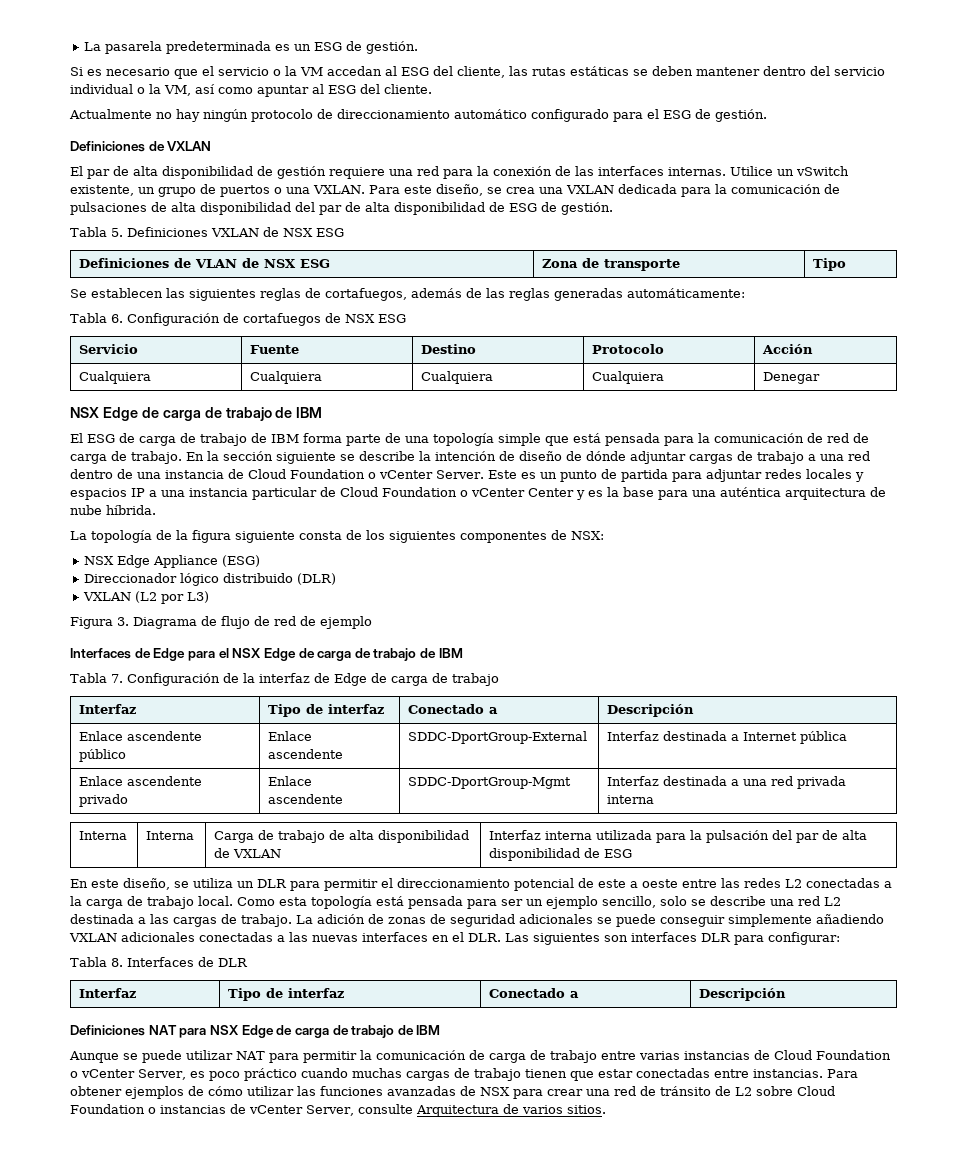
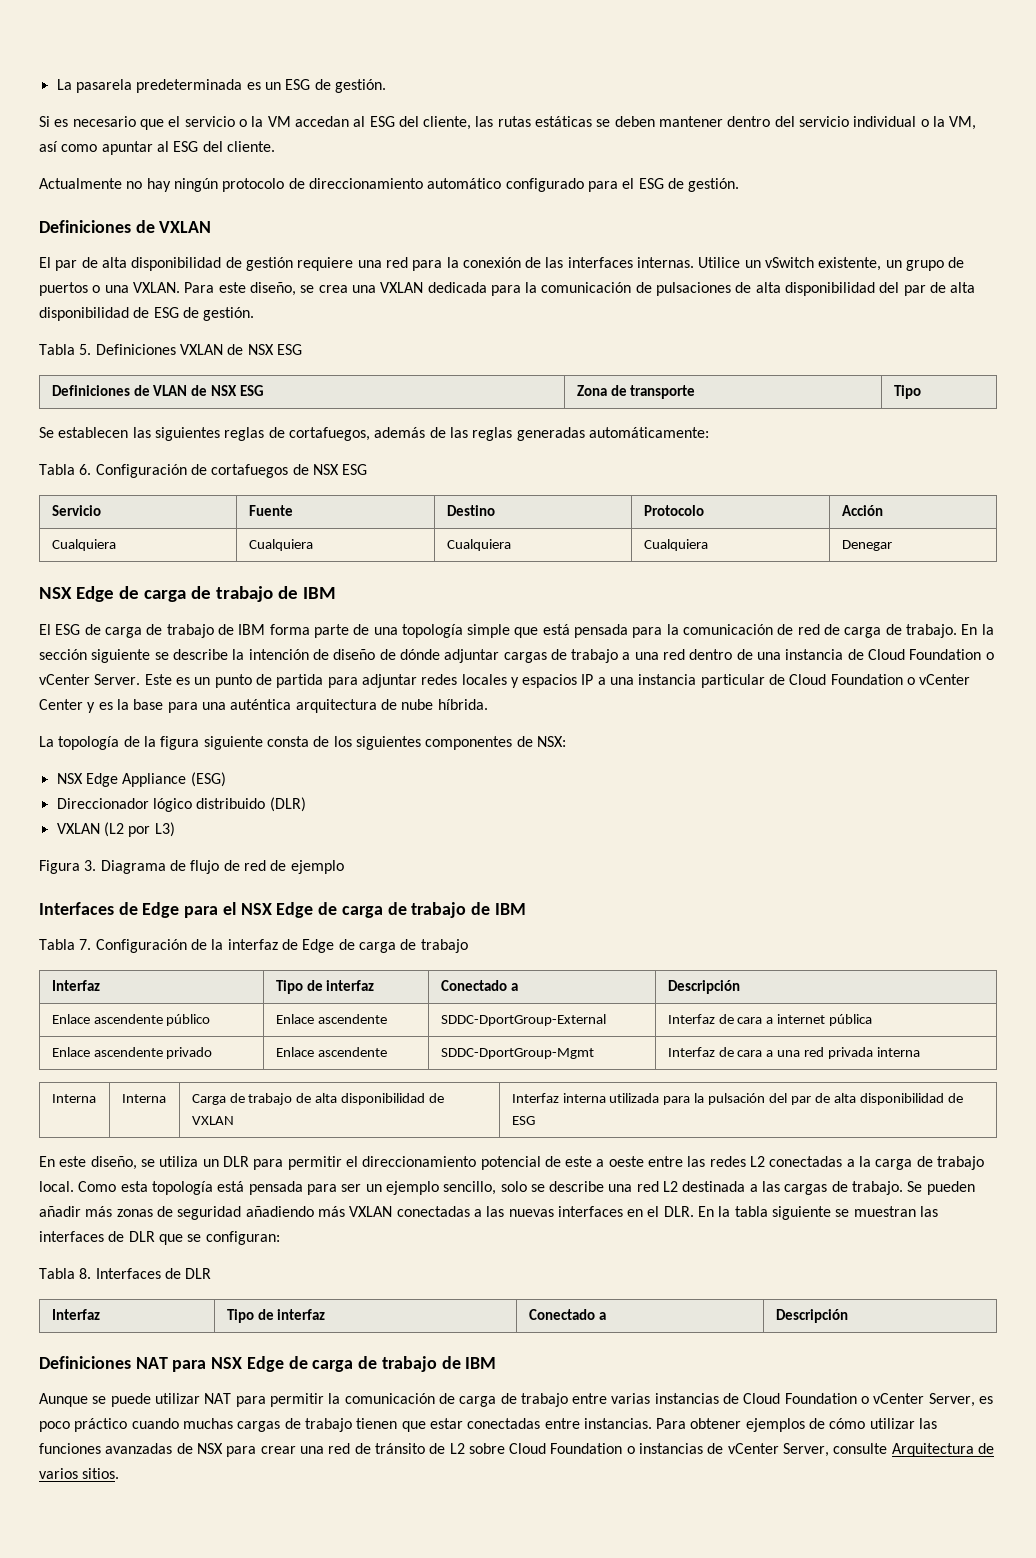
- Enlace ascendente público | Enlace ascendente | SDDC-DportGroup-External | Interfaz destinada a Internet pública
+ Enlace ascendente público | Enlace ascendente | SDDC-DportGroup-External | Interfaz de cara a internet pública
- Enlace ascendente privado | Enlace ascendente | SDDC-DportGroup-Mgmt | Interfaz destinada a una red privada interna
+ Enlace ascendente privado | Enlace ascendente | SDDC-DportGroup-Mgmt | Interfaz de cara a una red privada interna
- La adición de zonas de seguridad adicionales se puede conseguir simplemente añadiendo VXLAN adicionales conectadas a las nuevas interfaces en el DLR. Las siguientes son interfaces DLR para configurar:
+ Se pueden añadir más zonas de seguridad añadiendo más VXLAN conectadas a las nuevas interfaces en el DLR. En la tabla siguiente se muestran las interfaces de DLR que se configuran:

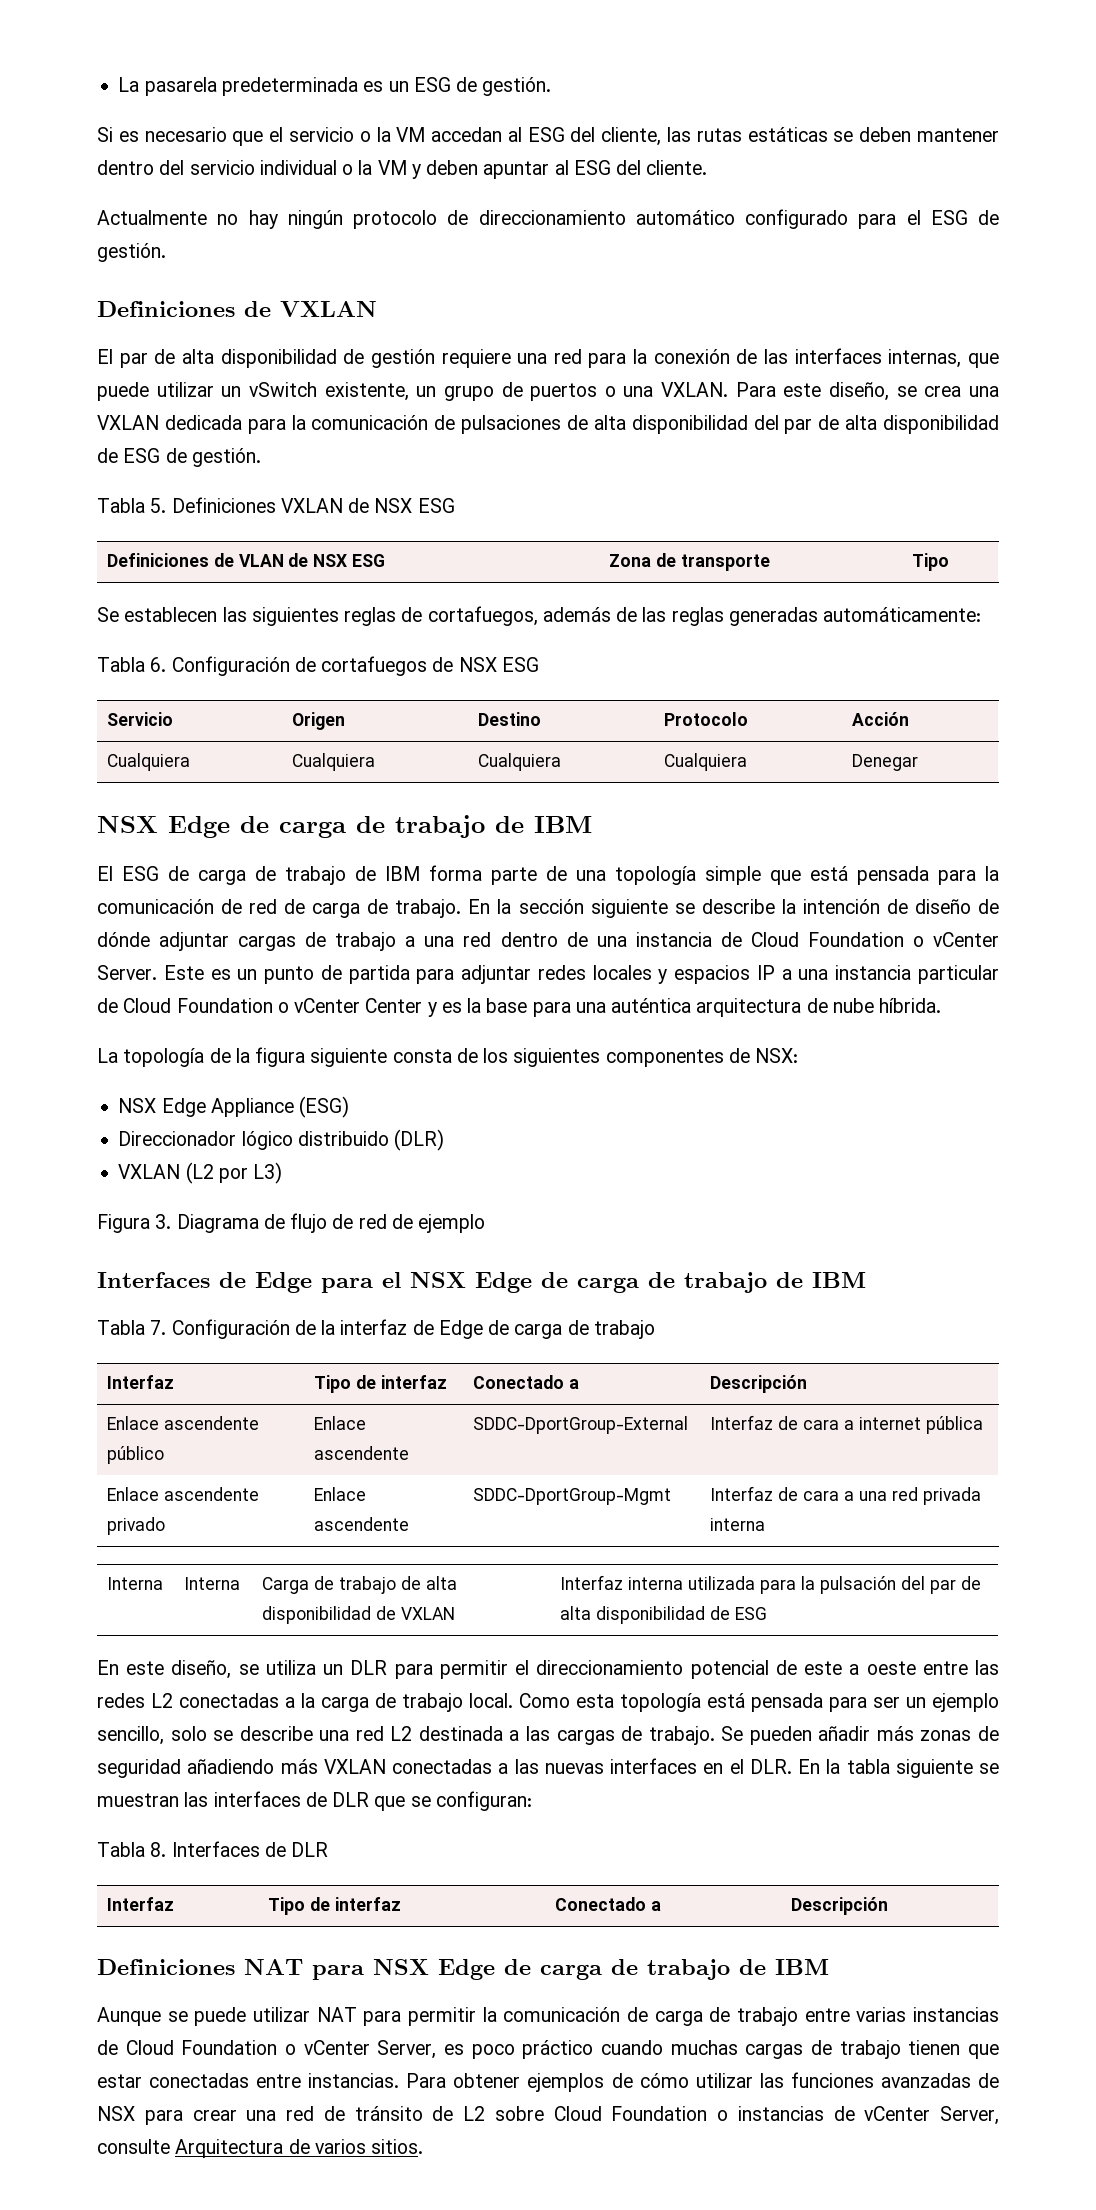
- Si es necesario que el servicio o la VM accedan al ESG del cliente, las rutas estáticas se deben mantener dentro del servicio individual o la VM, así como apuntar al ESG del cliente.
+ Si es necesario que el servicio o la VM accedan al ESG del cliente, las rutas estáticas se deben mantener dentro del servicio individual o la VM y deben apuntar al ESG del cliente.
- El par de alta disponibilidad de gestión requiere una red para la conexión de las interfaces internas. Utilice un vSwitch existente, un grupo de puertos o una VXLAN.
+ El par de alta disponibilidad de gestión requiere una red para la conexión de las interfaces internas, que puede utilizar un vSwitch existente, un grupo de puertos o una VXLAN.
- Servicio | Fuente | Destino | Protocolo | Acción
+ Servicio | Origen | Destino | Protocolo | Acción

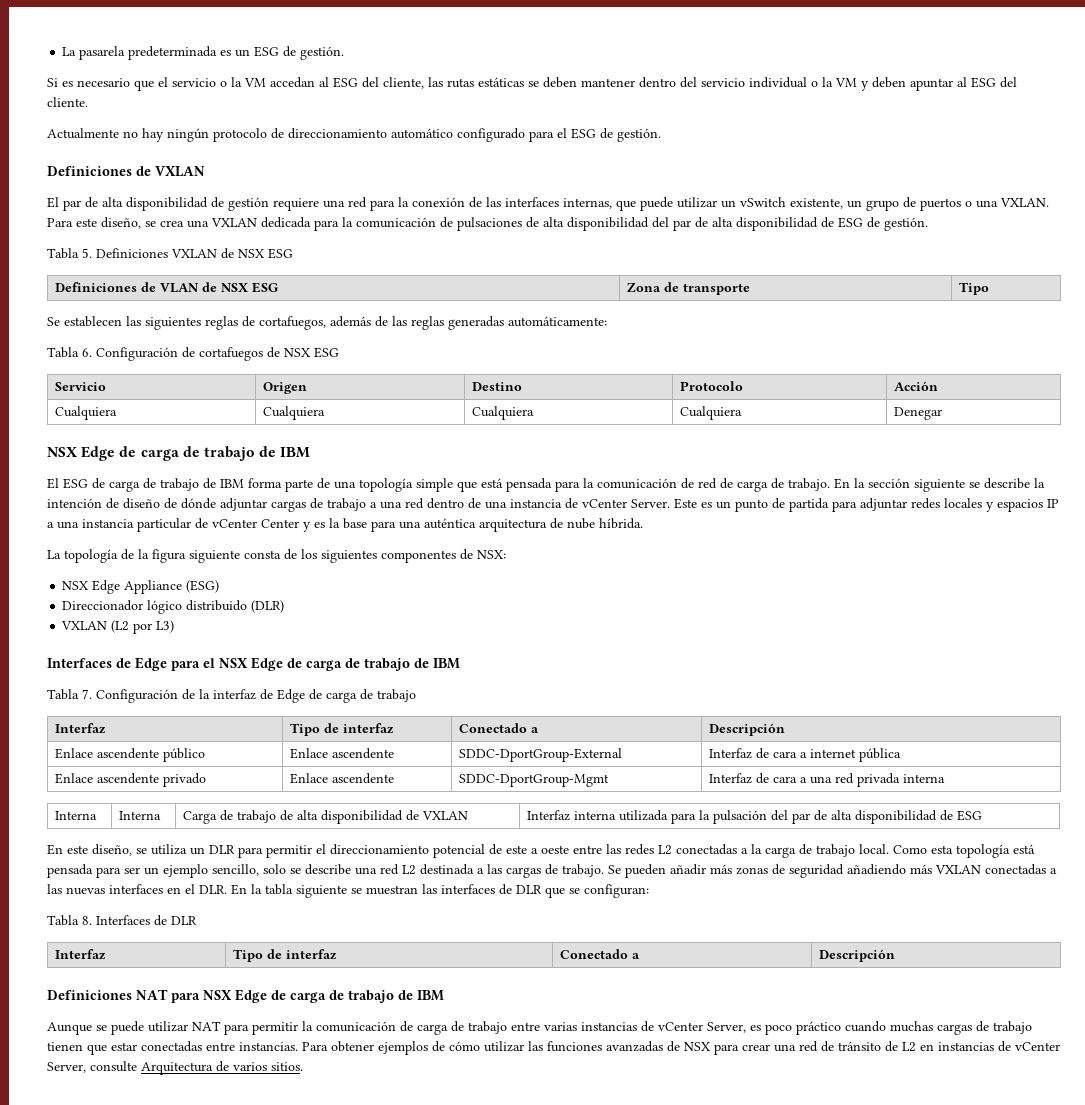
- En la sección siguiente se describe la intención de diseño de dónde adjuntar cargas de trabajo a una red dentro de una instancia de Cloud Foundation o vCenter Server.
+ En la sección siguiente se describe la intención de diseño de dónde adjuntar cargas de trabajo a una red dentro de una instancia de vCenter Server.
- Este es un punto de partida para adjuntar redes locales y espacios IP a una instancia particular de Cloud Foundation o vCenter Center y es la base para una auténtica arquitectura de nube híbrida.
+ Este es un punto de partida para adjuntar redes locales y espacios IP a una instancia particular de vCenter Center y es la base para una auténtica arquitectura de nube híbrida.
- Figura 3. Diagrama de flujo de red de ejemplo
- Aunque se puede utilizar NAT para permitir la comunicación de carga de trabajo entre varias instancias de Cloud Foundation o vCenter Server, es poco práctico cuando muchas cargas de trabajo tienen que estar conectadas entre instancias.
+ Aunque se puede utilizar NAT para permitir la comunicación de carga de trabajo entre varias instancias de vCenter Server, es poco práctico cuando muchas cargas de trabajo tienen que estar conectadas entre instancias.
- Para obtener ejemplos de cómo utilizar las funciones avanzadas de NSX para crear una red de tránsito de L2 sobre Cloud Foundation o instancias de vCenter Server, consulte Arquitectura de varios sitios.
+ Para obtener ejemplos de cómo utilizar las funciones avanzadas de NSX para crear una red de tránsito de L2 en instancias de vCenter Server, consulte Arquitectura de varios sitios.

